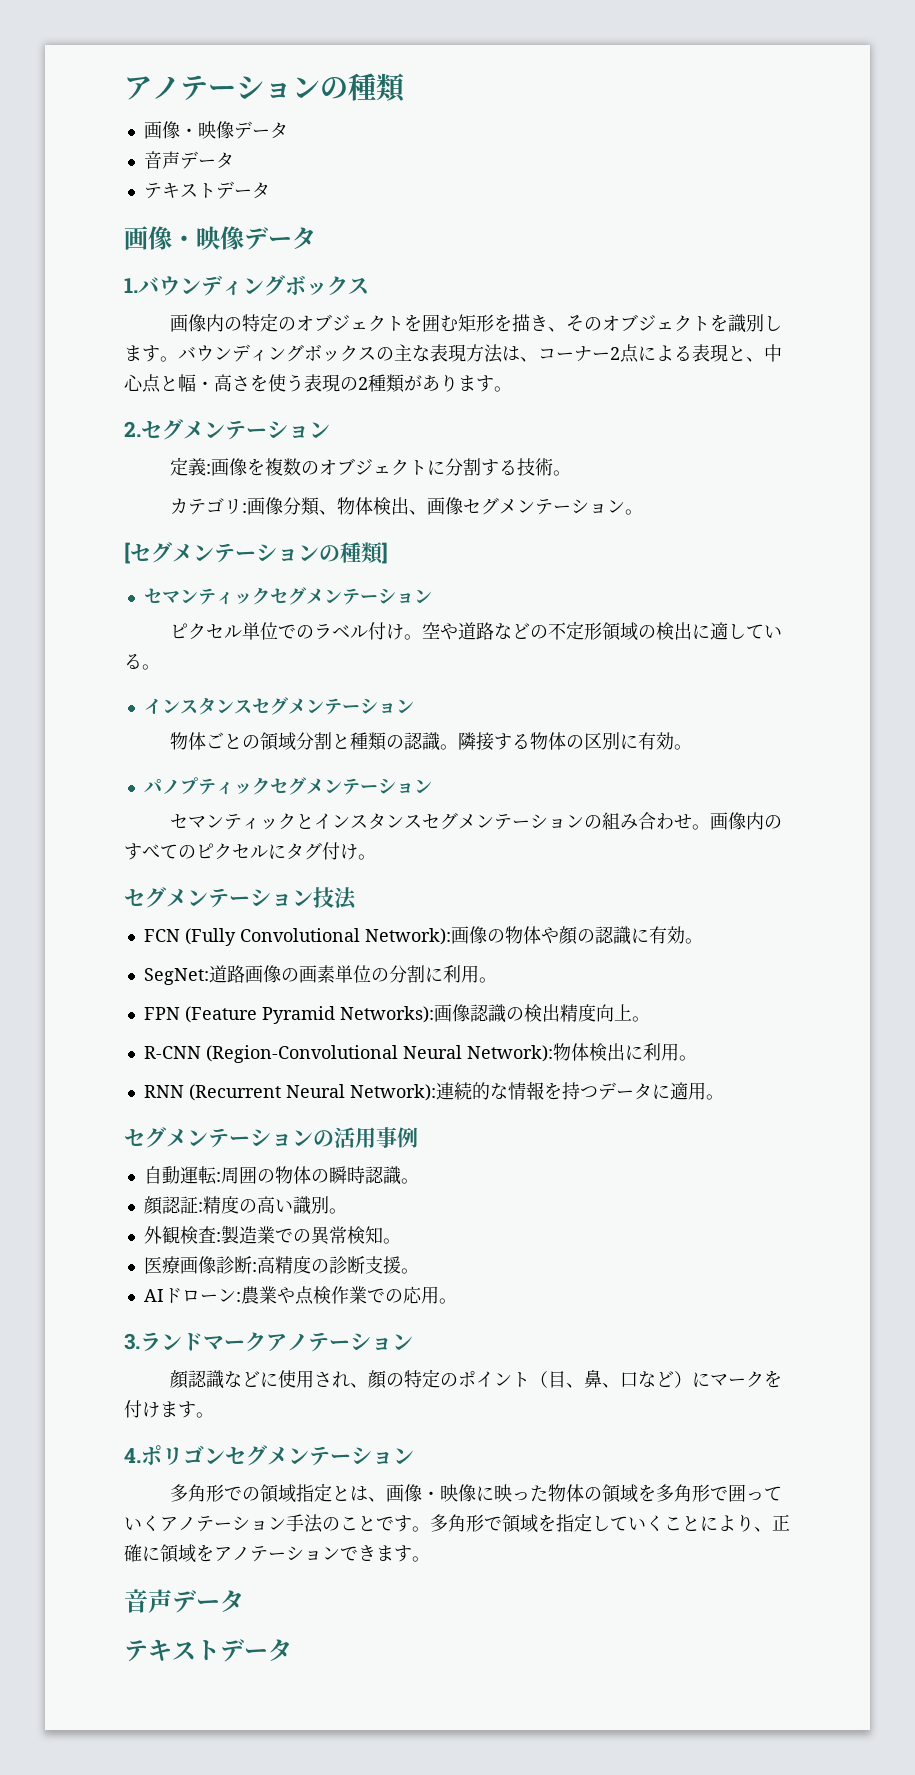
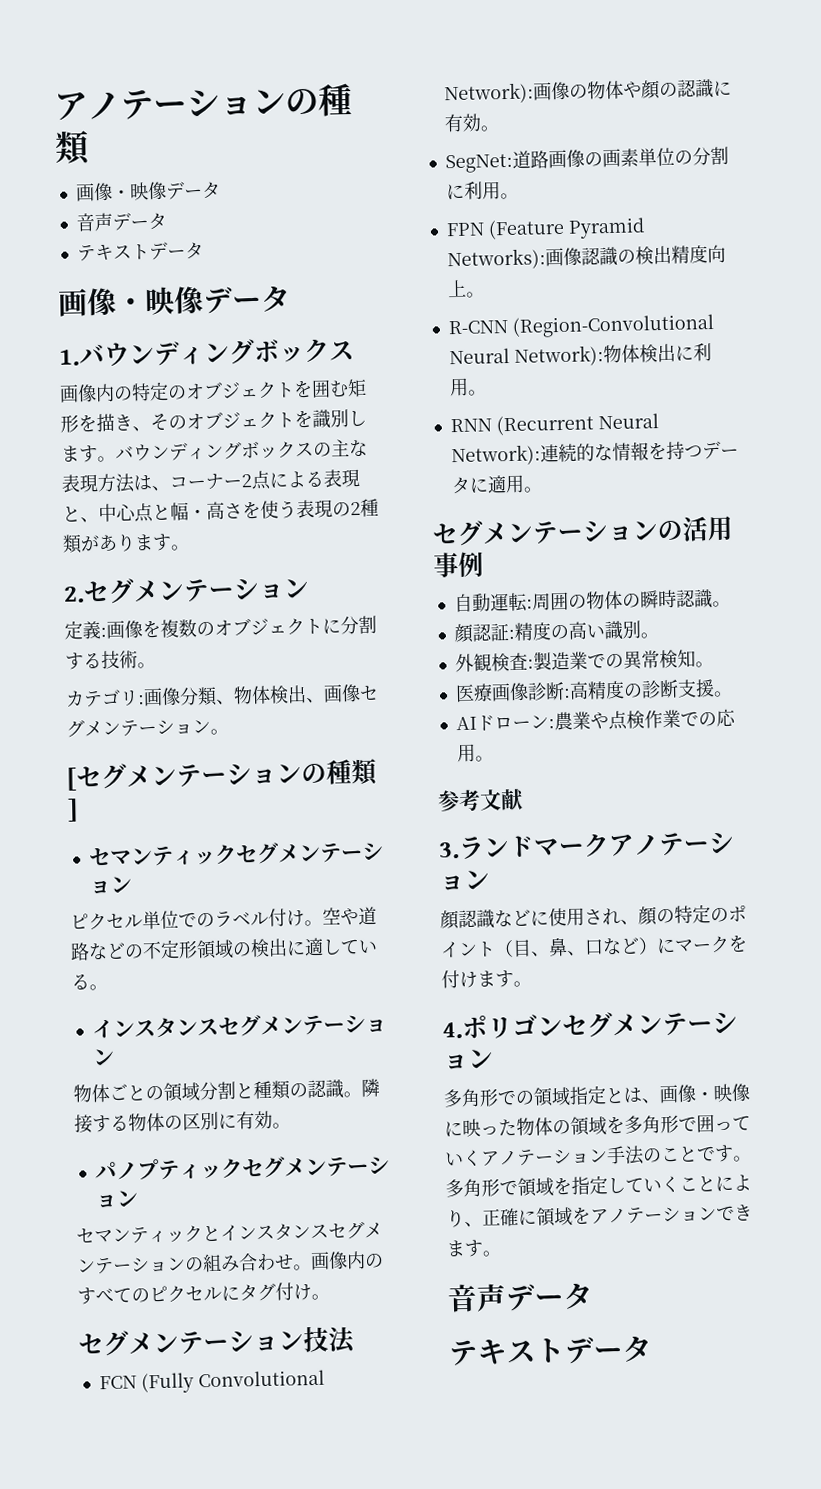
+ 参考文献

